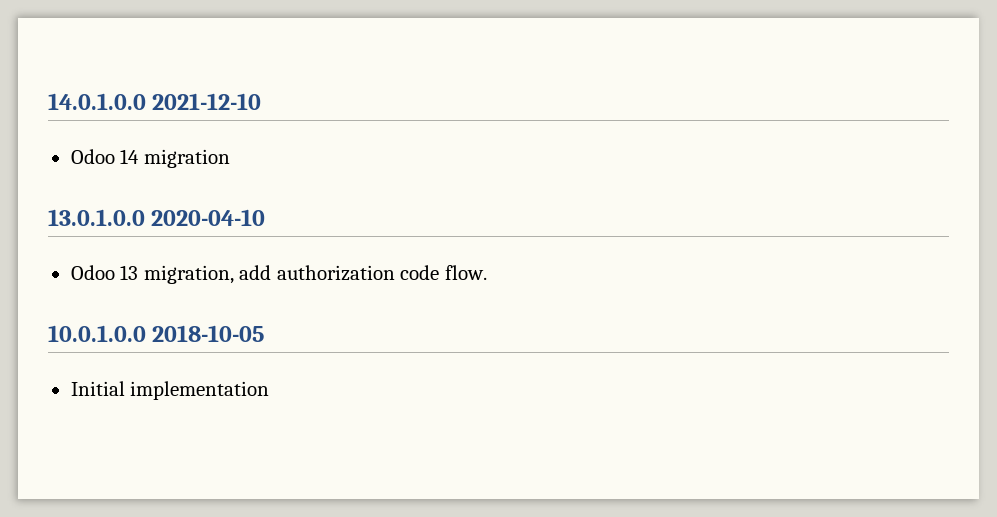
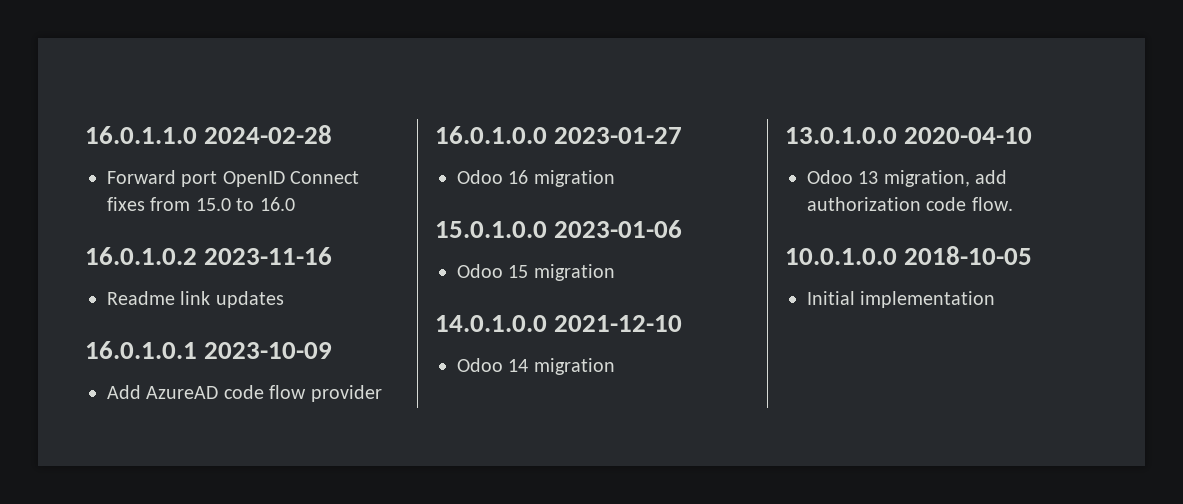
+ 16.0.1.1.0 2024-02-28
+ Forward port OpenID Connect fixes from 15.0 to 16.0
+ 16.0.1.0.2 2023-11-16
+ Readme link updates
+ 16.0.1.0.1 2023-10-09
+ Add AzureAD code flow provider
+ 16.0.1.0.0 2023-01-27
+ Odoo 16 migration
+ 15.0.1.0.0 2023-01-06
+ Odoo 15 migration

